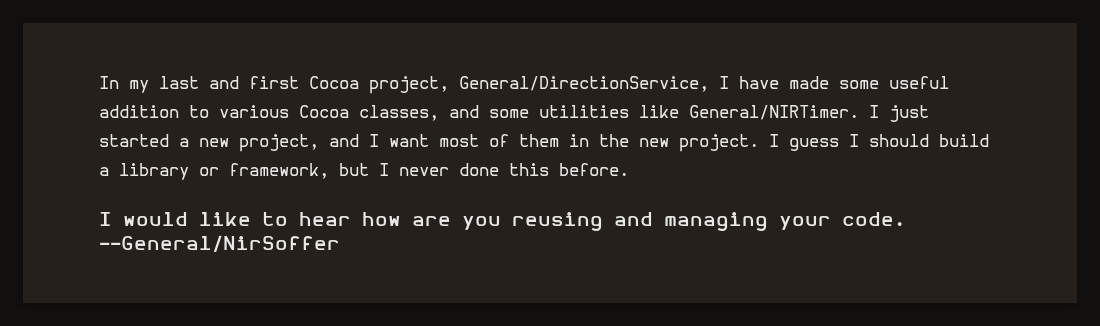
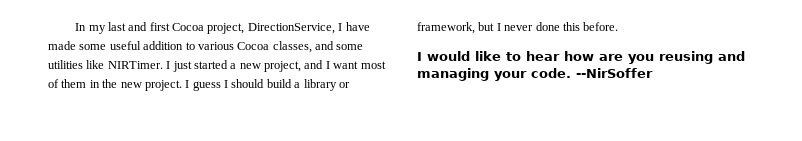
- In my last and first Cocoa project, General/DirectionService, I have made some useful addition to various Cocoa classes, and some utilities like General/NIRTimer.
+ In my last and first Cocoa project, DirectionService, I have made some useful addition to various Cocoa classes, and some utilities like NIRTimer.
- --General/NirSoffer
+ --NirSoffer

